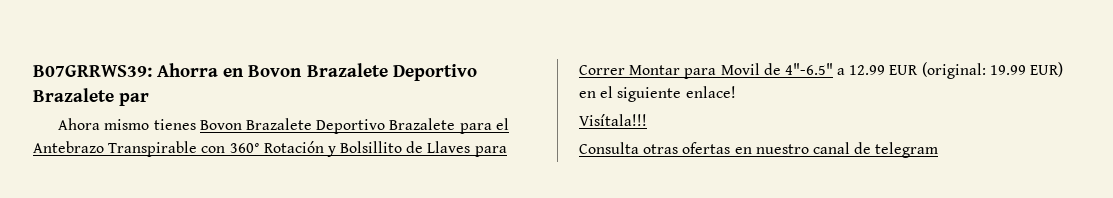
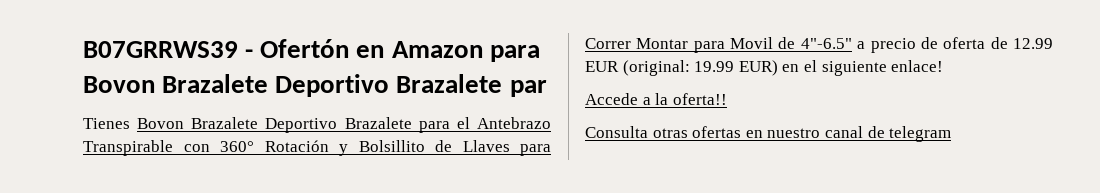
- B07GRRWS39: Ahorra en Bovon Brazalete Deportivo Brazalete par
+ B07GRRWS39 - Ofertón en Amazon para Bovon Brazalete Deportivo Brazalete par
- Ahora mismo tienes Bovon Brazalete Deportivo Brazalete para el Antebrazo Transpirable con 360° Rotación y Bolsillito de Llaves para Correr Montar para Movil de 4"-6.5" a 12.99 EUR (original: 19.99 EUR) en el siguiente enlace!
+ Tienes Bovon Brazalete Deportivo Brazalete para el Antebrazo Transpirable con 360° Rotación y Bolsillito de Llaves para Correr Montar para Movil de 4"-6.5" a precio de oferta de 12.99 EUR (original: 19.99 EUR) en el siguiente enlace!
- Visítala!!!
+ Accede a la oferta!!

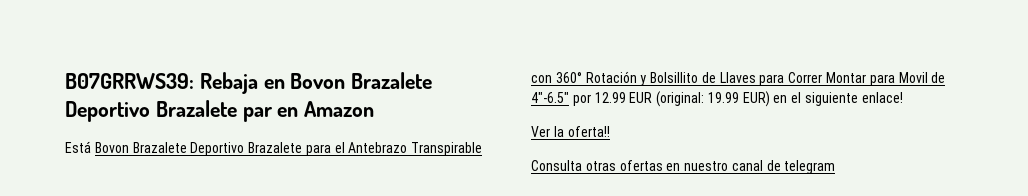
- B07GRRWS39 - Ofertón en Amazon para Bovon Brazalete Deportivo Brazalete par
- Tienes Bovon Brazalete Deportivo Brazalete para el Antebrazo Transpirable con 360° Rotación y Bolsillito de Llaves para Correr Montar para Movil de 4"-6.5" a precio de oferta de 12.99 EUR (original: 19.99 EUR) en el siguiente enlace!
+ B07GRRWS39: Rebaja en Bovon Brazalete Deportivo Brazalete par en Amazon
+ Está Bovon Brazalete Deportivo Brazalete para el Antebrazo Transpirable con 360° Rotación y Bolsillito de Llaves para Correr Montar para Movil de 4"-6.5" por 12.99 EUR (original: 19.99 EUR) en el siguiente enlace!
- Accede a la oferta!!
+ Ver la oferta!!

